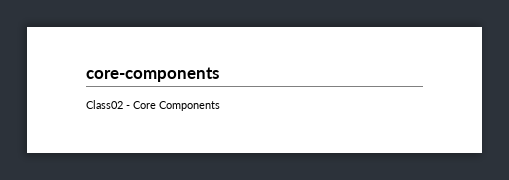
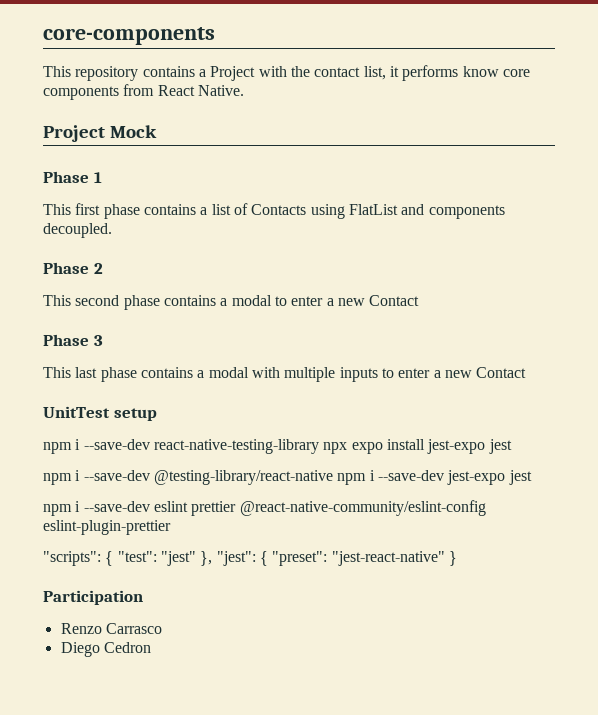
- Class02 - Core Components
+ This repository contains a Project with the contact list, it performs know core components from React Native.
+ Project Mock
+ Phase 1
+ This first phase contains a list of Contacts using FlatList and components decoupled.
+ Phase 2
+ This second phase contains a modal to enter a new Contact
+ Phase 3
+ This last phase contains a modal with multiple inputs to enter a new Contact
+ UnitTest setup
+ npm i --save-dev react-native-testing-library npx expo install jest-expo jest
+ npm i --save-dev @testing-library/react-native npm i --save-dev jest-expo jest
+ npm i --save-dev eslint prettier @react-native-community/eslint-config eslint-plugin-prettier
+ "scripts": { "test": "jest" }, "jest": { "preset": "jest-react-native" }
+ Participation
+ Renzo Carrasco
+ Diego Cedron

